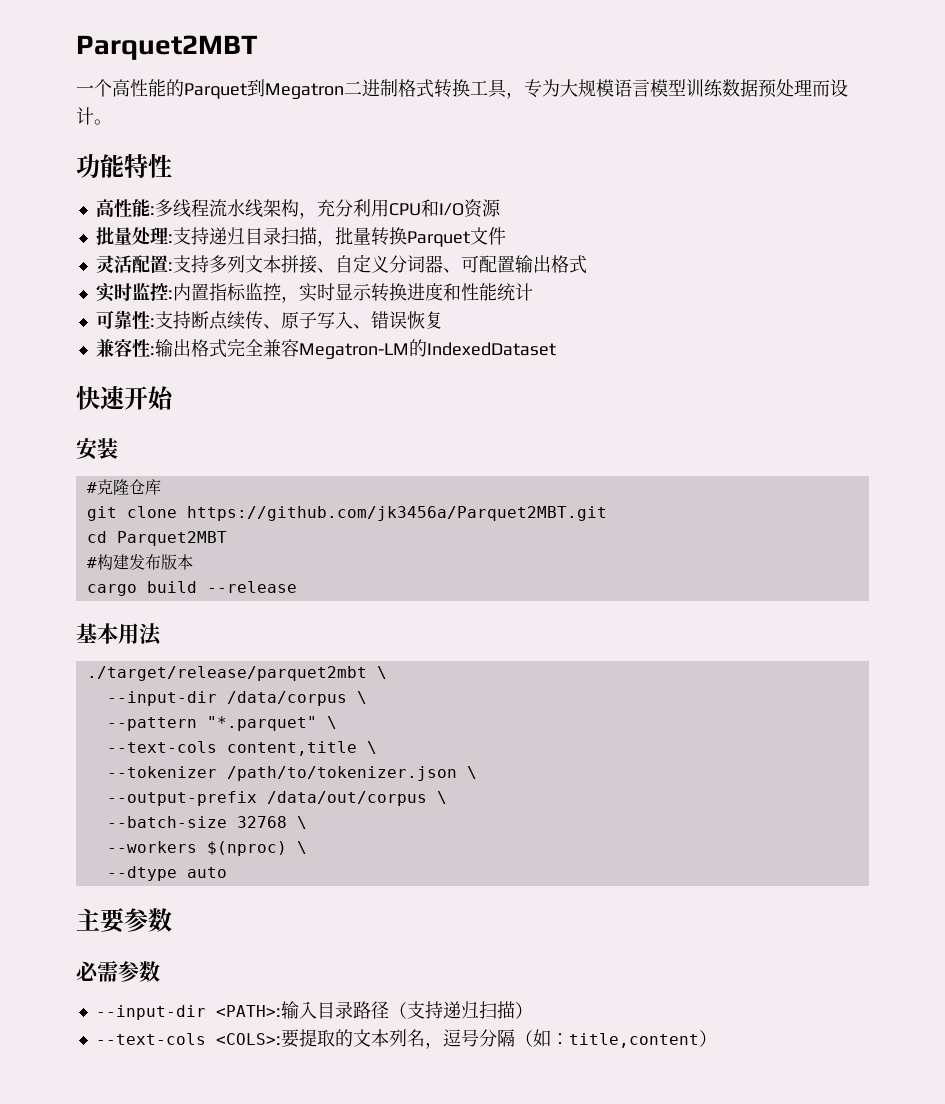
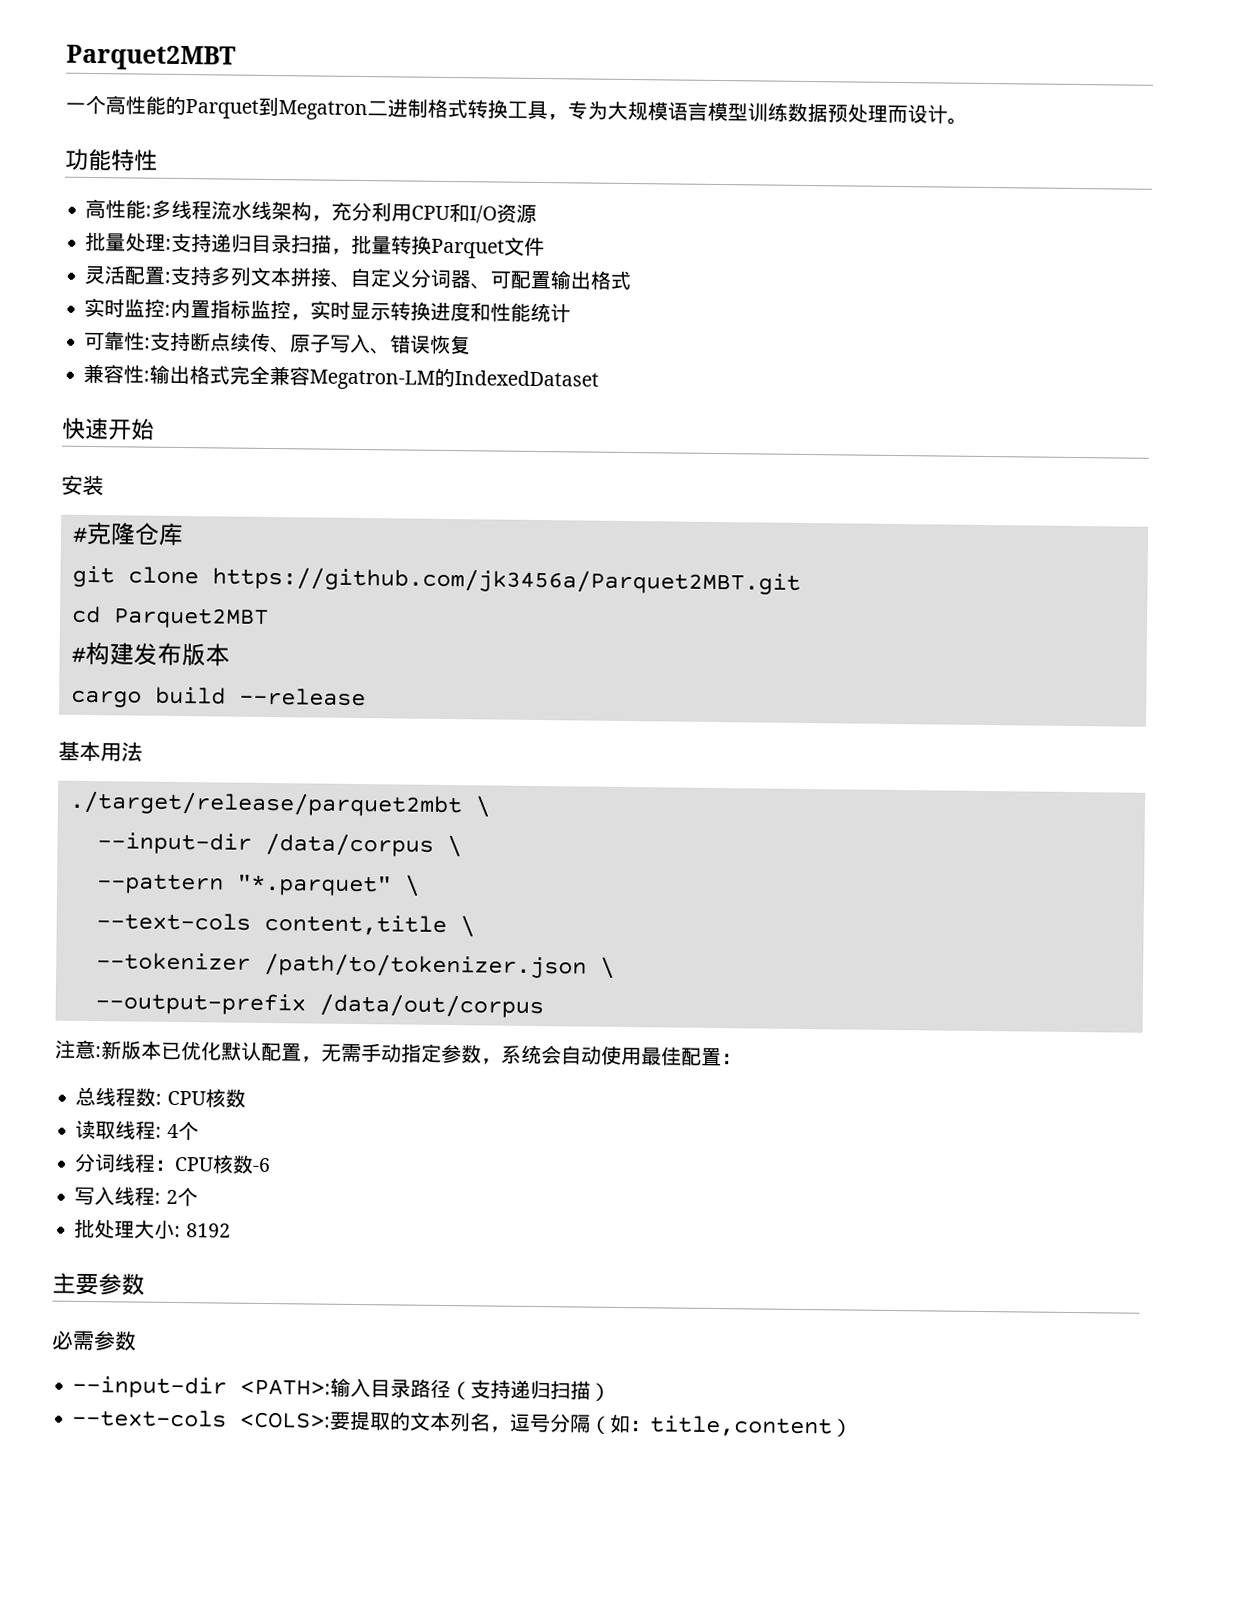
- --output-prefix /data/out/corpus \
- --batch-size 32768 \
- --workers $(nproc) \
- --dtype auto
+ --output-prefix /data/out/corpus
+ 注意:新版本已优化默认配置，无需手动指定参数，系统会自动使用最佳配置：
+ 总线程数: CPU核数
+ 读取线程: 4个
+ 分词线程：CPU核数-6
+ 写入线程: 2个
+ 批处理大小: 8192

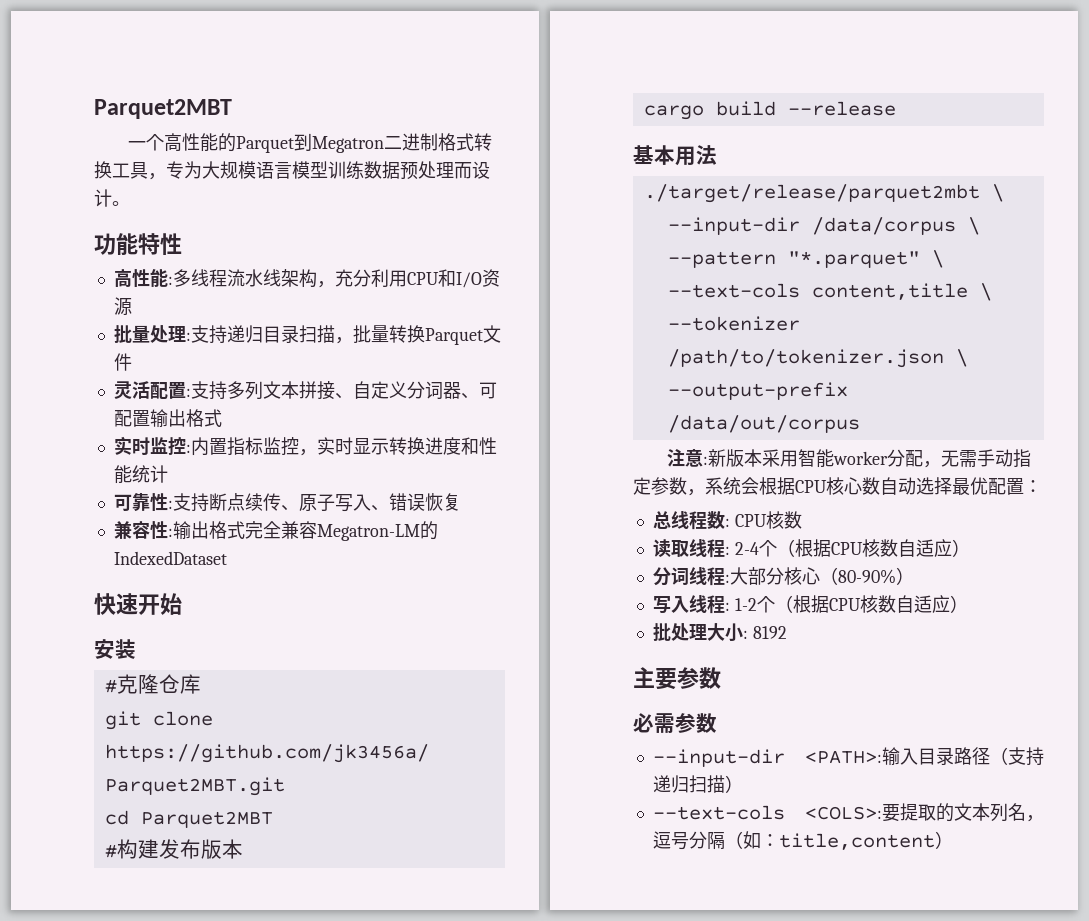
- 注意:新版本已优化默认配置，无需手动指定参数，系统会自动使用最佳配置：
+ 注意:新版本采用智能worker分配，无需手动指定参数，系统会根据CPU核心数自动选择最优配置：
- 读取线程: 4个
- 分词线程：CPU核数-6
+ 读取线程: 2-4个（根据CPU核数自适应）
+ 分词线程:大部分核心（80-90%）
- 写入线程: 2个
+ 写入线程: 1-2个（根据CPU核数自适应）

